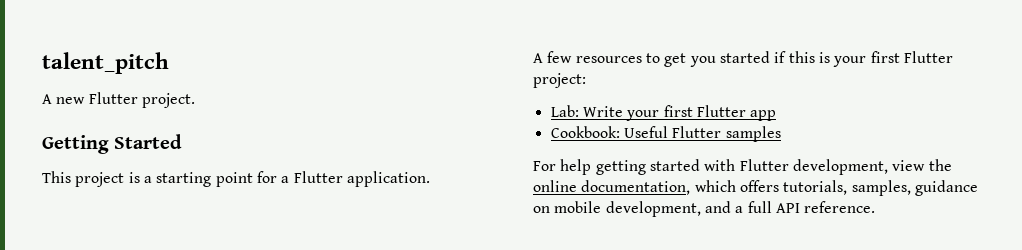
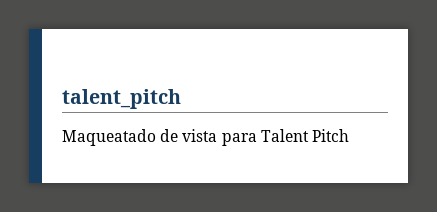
- A new Flutter project.
- Getting Started
- This project is a starting point for a Flutter application.
- A few resources to get you started if this is your first Flutter project:
- Lab: Write your first Flutter app
- Cookbook: Useful Flutter samples
- For help getting started with Flutter development, view the online documentation, which offers tutorials, samples, guidance on mobile development, and a full API reference.
+ Maqueatado de vista para Talent Pitch

